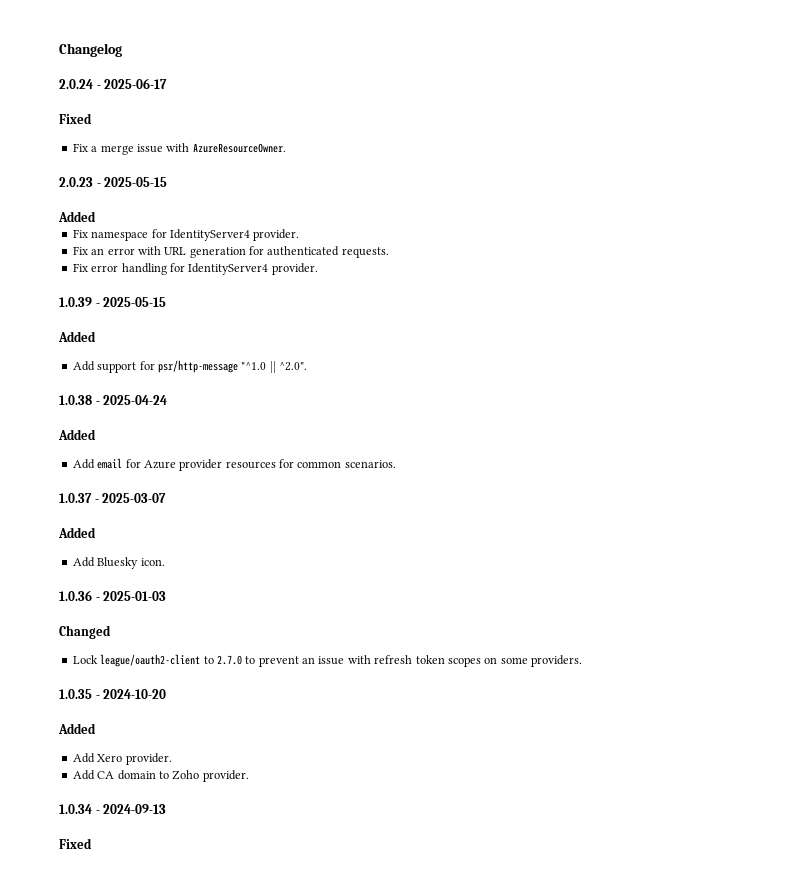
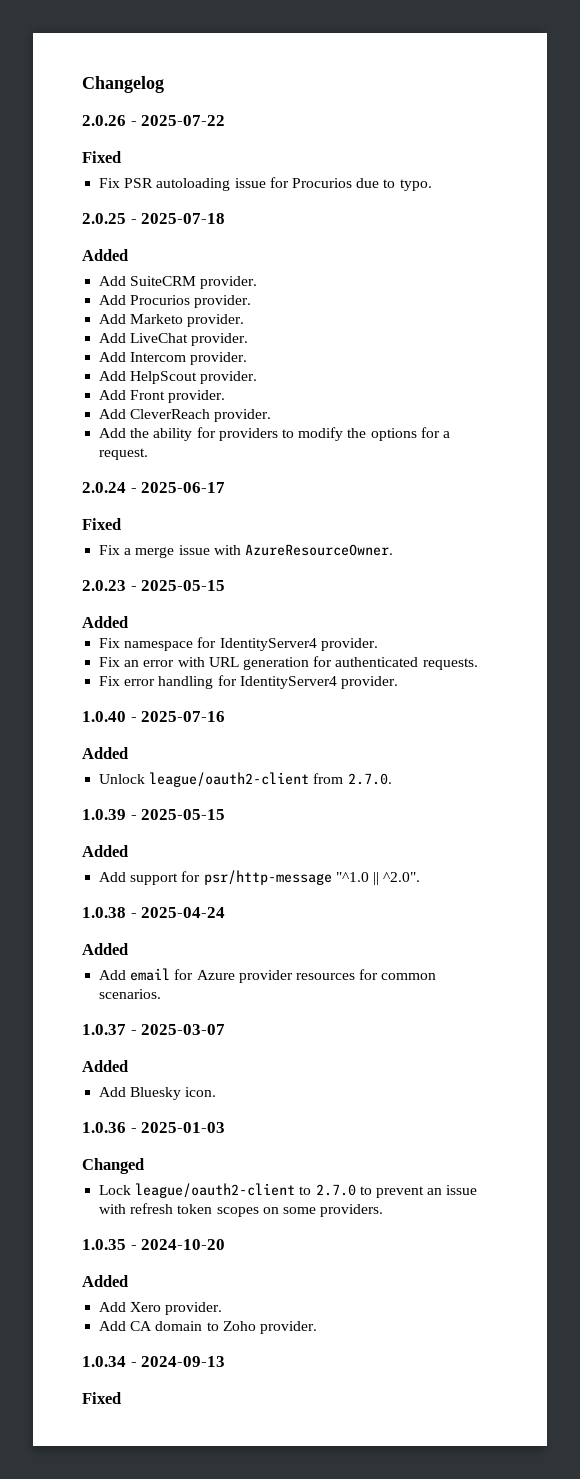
+ 2.0.26 - 2025-07-22
+ Fixed
+ Fix PSR autoloading issue for Procurios due to typo.
+ 2.0.25 - 2025-07-18
+ Added
+ Add SuiteCRM provider.
+ Add Procurios provider.
+ Add Marketo provider.
+ Add LiveChat provider.
+ Add Intercom provider.
+ Add HelpScout provider.
+ Add Front provider.
+ Add CleverReach provider.
+ Add the ability for providers to modify the options for a request.
+ 1.0.40 - 2025-07-16
+ Added
+ Unlock league/oauth2-client from 2.7.0.

